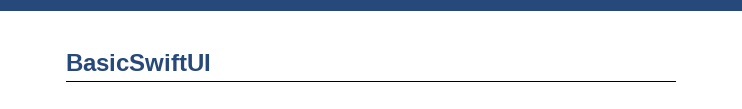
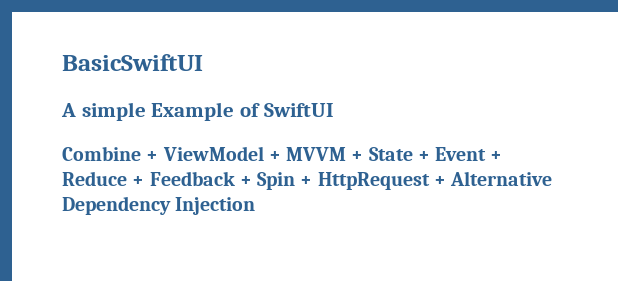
+ A simple Example of SwiftUI
+ Combine + ViewModel + MVVM + State + Event + Reduce + Feedback + Spin + HttpRequest + Alternative Dependency Injection

